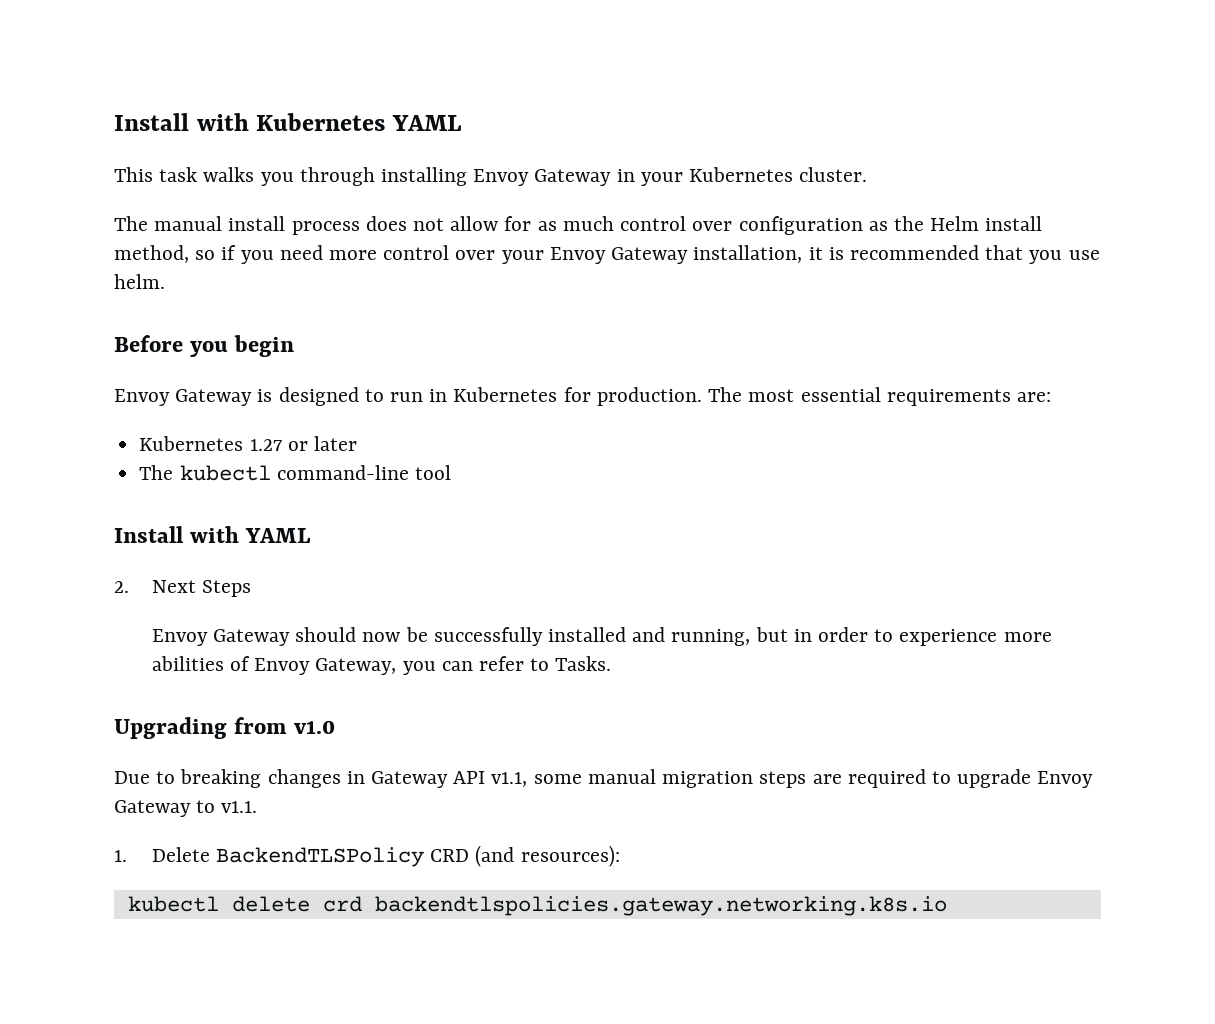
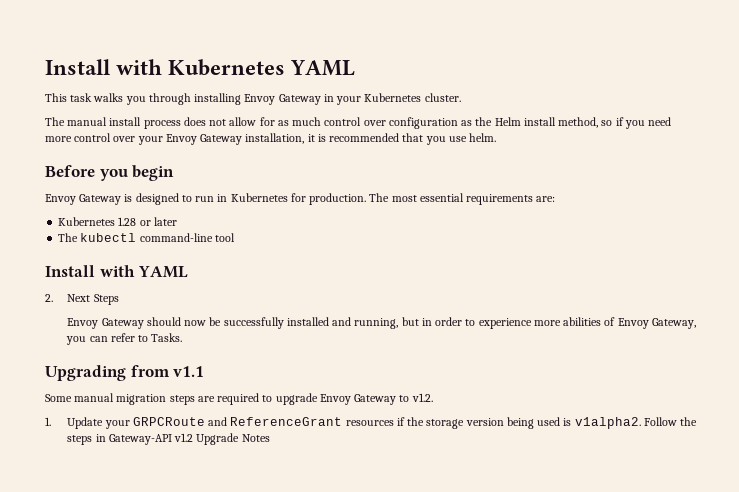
- Kubernetes 1.27 or later
+ Kubernetes 1.28 or later
- Upgrading from v1.0
- Due to breaking changes in Gateway API v1.1, some manual migration steps are required to upgrade Envoy Gateway to v1.1.
+ Upgrading from v1.1
+ Some manual migration steps are required to upgrade Envoy Gateway to v1.2.
- 1. Delete BackendTLSPolicy CRD (and resources):
- kubectl delete crd backendtlspolicies.gateway.networking.k8s.io
+ 1. Update your GRPCRoute and ReferenceGrant resources if the storage version being used is v1alpha2. Follow the steps in Gateway-API v1.2 Upgrade Notes

